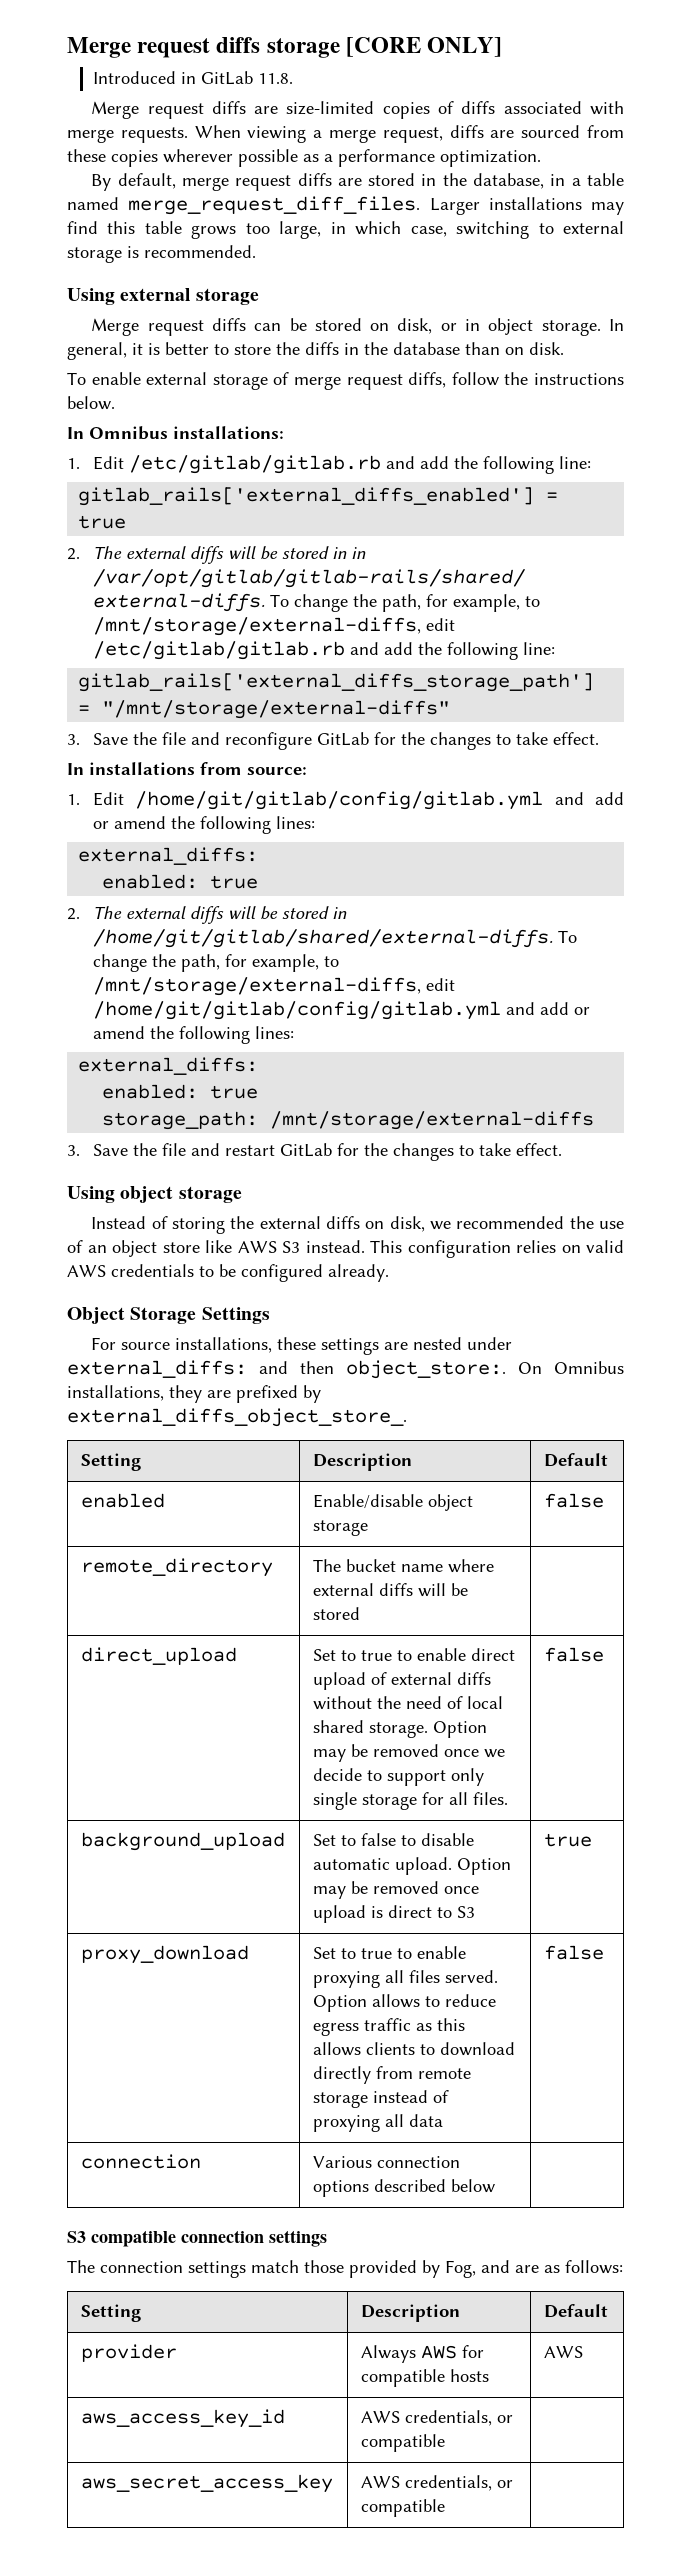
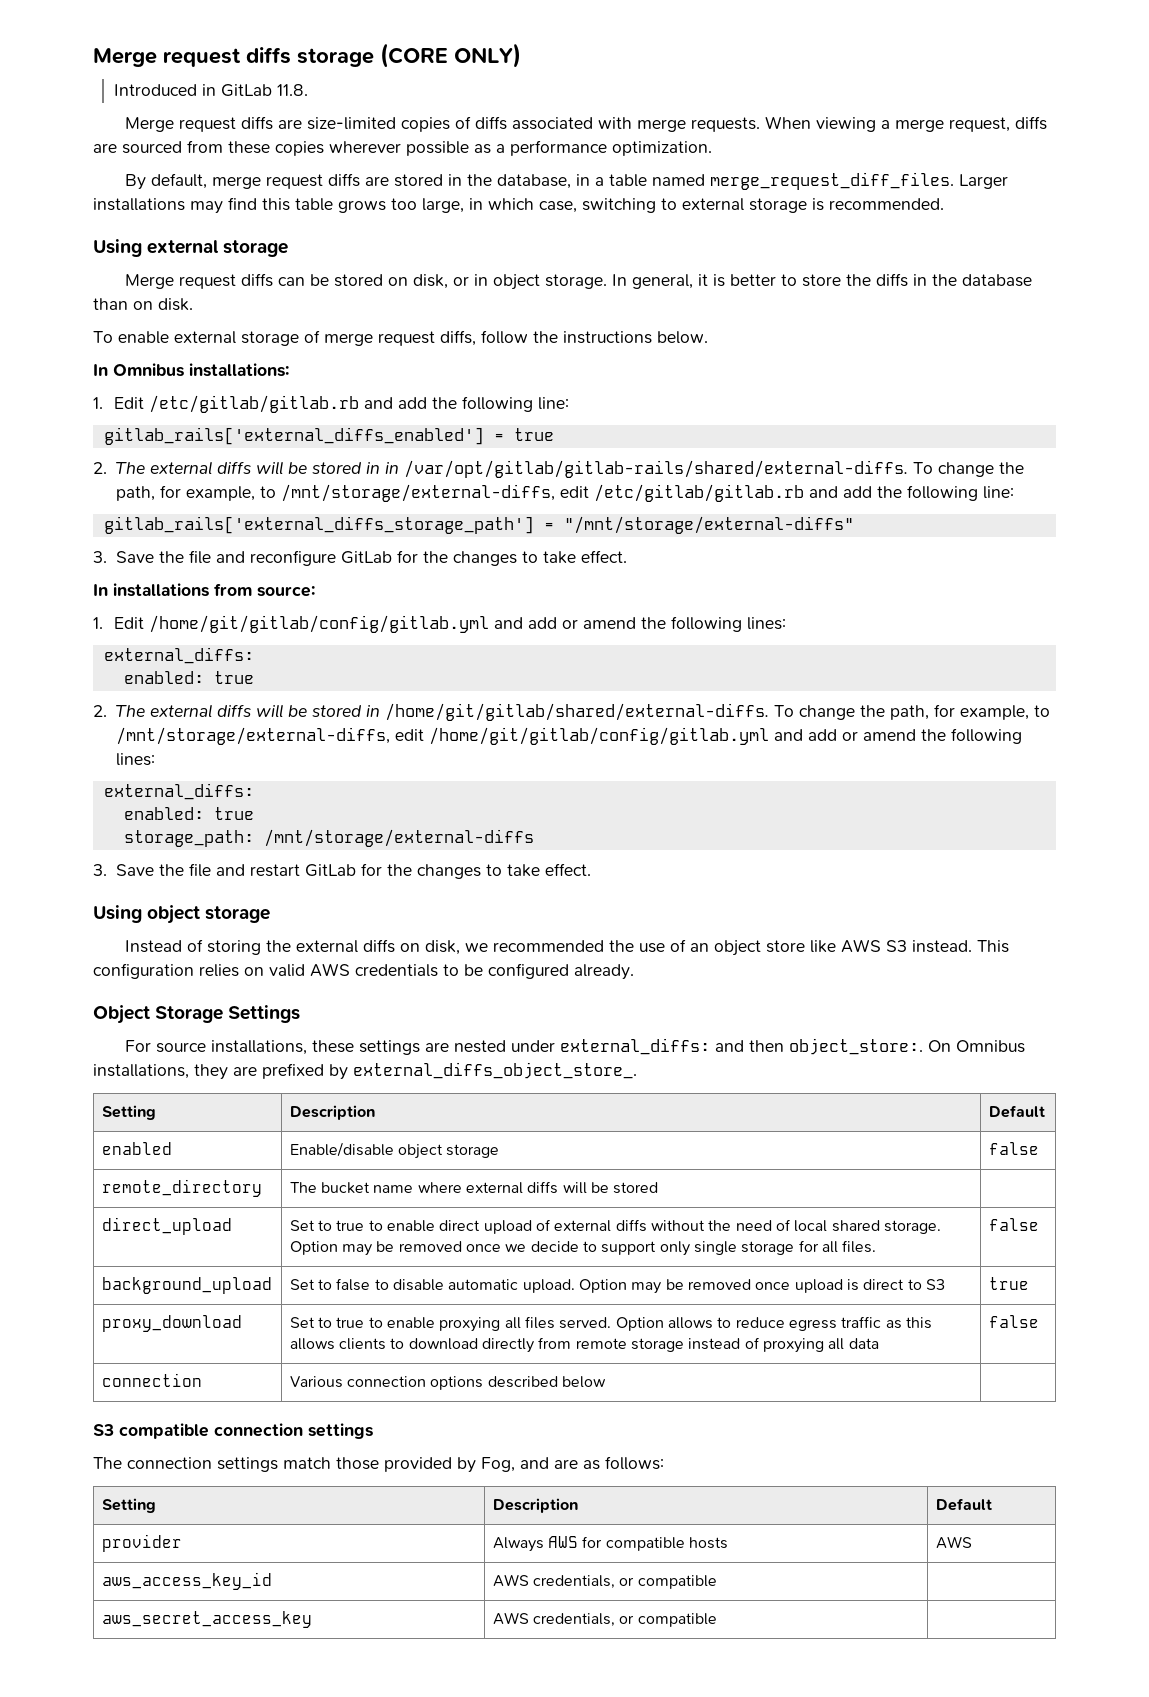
- Merge request diffs storage [CORE ONLY]
+ Merge request diffs storage (CORE ONLY)

